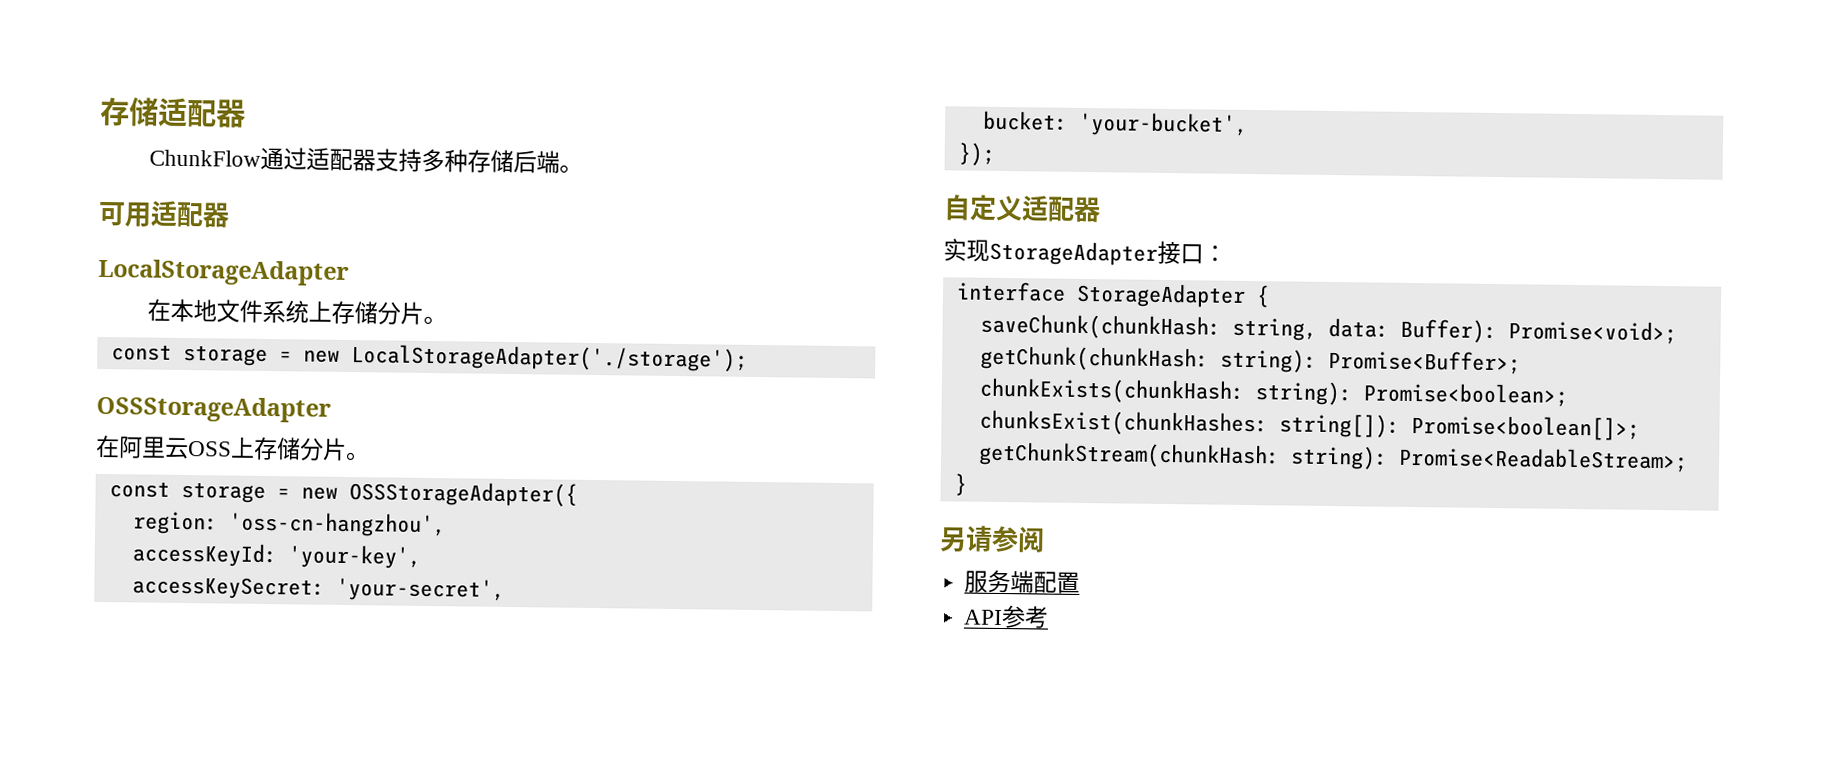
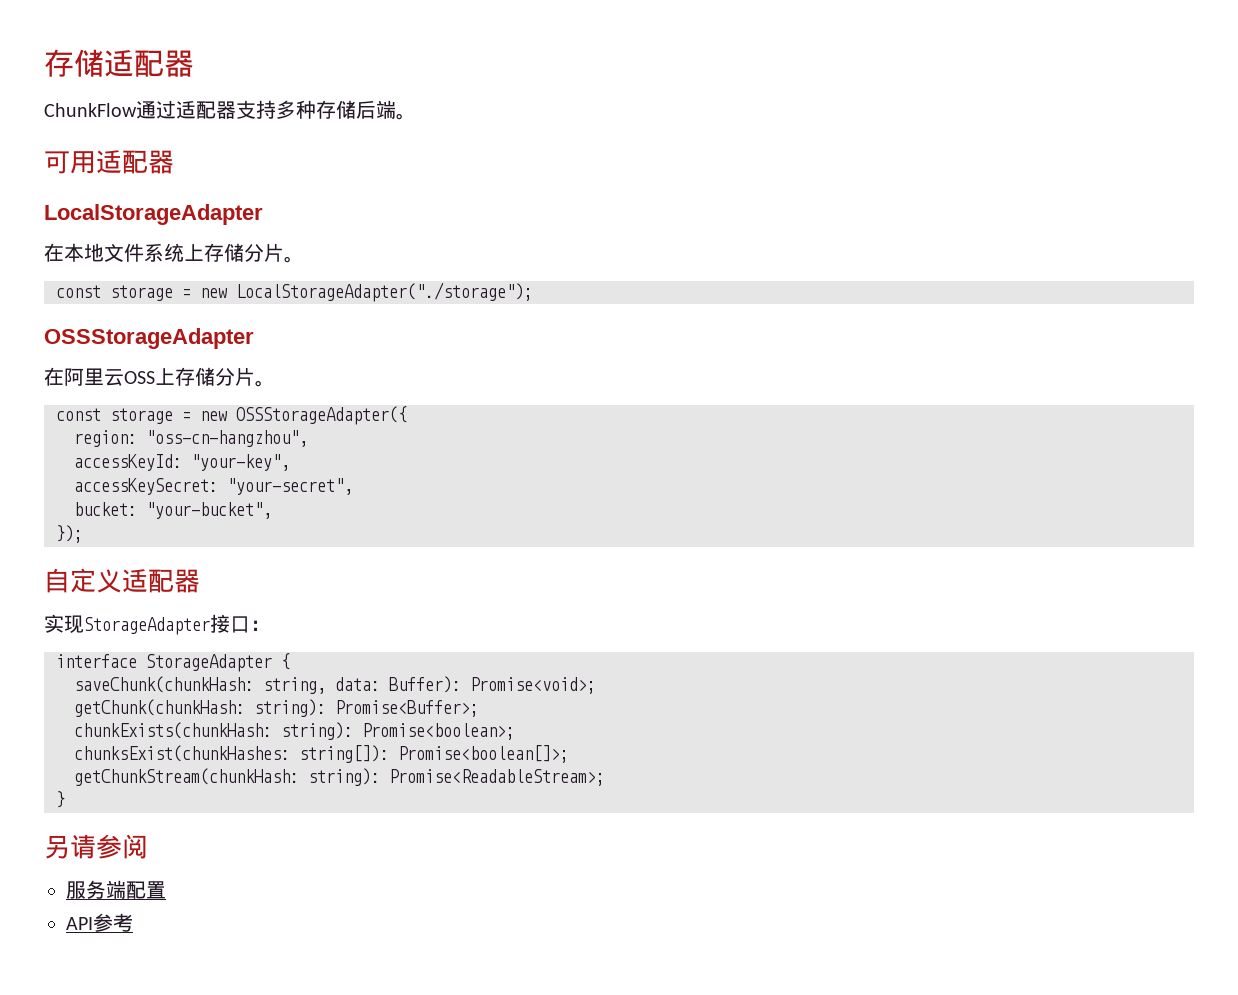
- const storage = new LocalStorageAdapter('./storage');
+ const storage = new LocalStorageAdapter("./storage");
- region: 'oss-cn-hangzhou',
+ region: "oss-cn-hangzhou",
- accessKeyId: 'your-key',
+ accessKeyId: "your-key",
- accessKeySecret: 'your-secret',
+ accessKeySecret: "your-secret",
- bucket: 'your-bucket',
+ bucket: "your-bucket",

